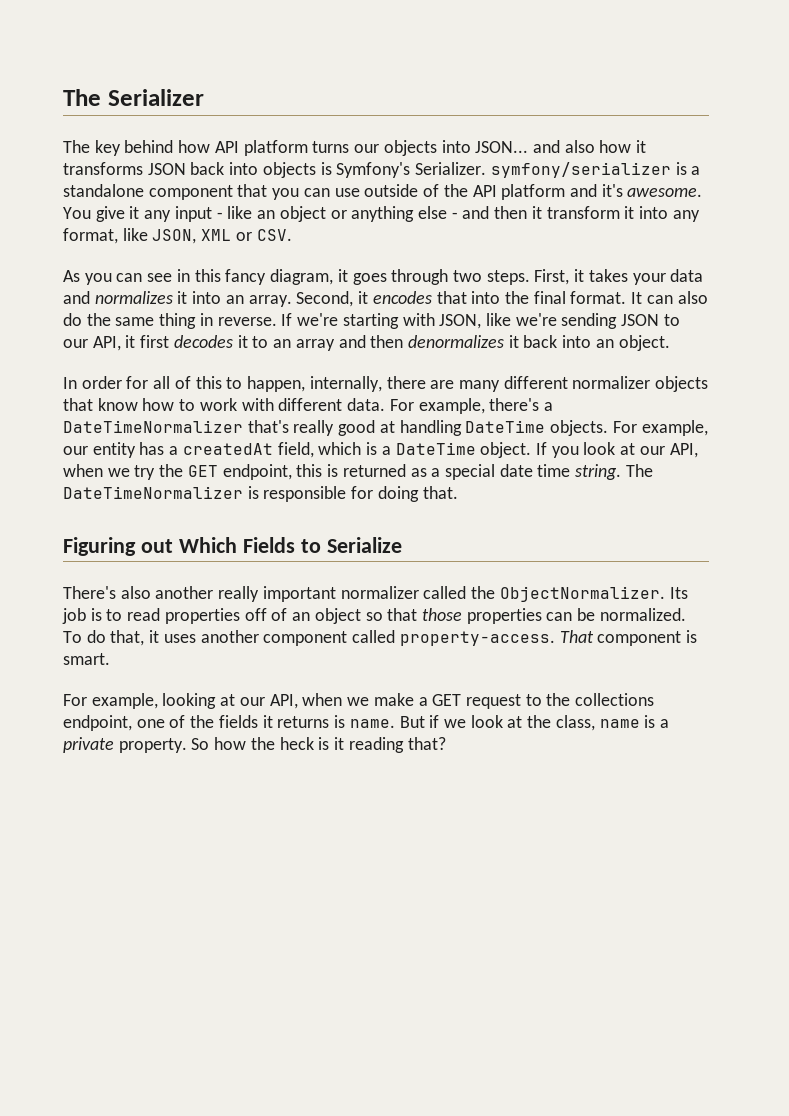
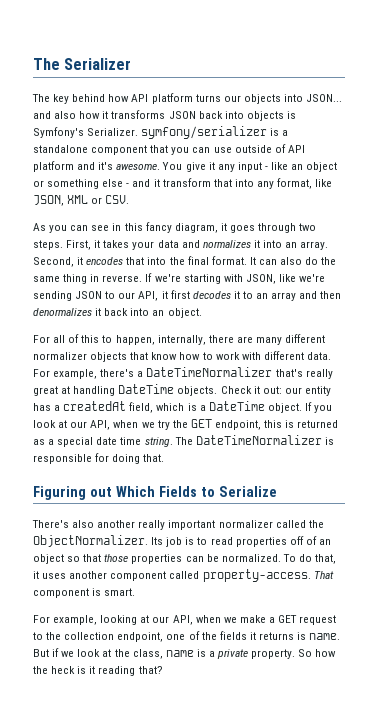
- The key behind how API platform turns our objects into JSON... and also how it transforms JSON back into objects is Symfony's Serializer. symfony/serializer is a standalone component that you can use outside of the API platform and it's awesome.
+ The key behind how API platform turns our objects into JSON... and also how it transforms JSON back into objects is Symfony's Serializer. symfony/serializer is a standalone component that you can use outside of API platform and it's awesome.
- You give it any input - like an object or anything else - and then it transform it into any format, like JSON, XML or CSV.
+ You give it any input - like an object or something else - and it transform that into any format, like JSON, XML or CSV.
- In order for all of this to happen, internally, there are many different normalizer objects that know how to work with different data.
+ For all of this to happen, internally, there are many different normalizer objects that know how to work with different data.
- For example, there's a DateTimeNormalizer that's really good at handling DateTime objects.
+ For example, there's a DateTimeNormalizer that's really great at handling DateTime objects.
- For example, our entity has a createdAt field, which is a DateTime object.
+ Check it out: our entity has a createdAt field, which is a DateTime object.
- For example, looking at our API, when we make a GET request to the collections endpoint, one of the fields it returns is name.
+ For example, looking at our API, when we make a GET request to the collection endpoint, one of the fields it returns is name.

